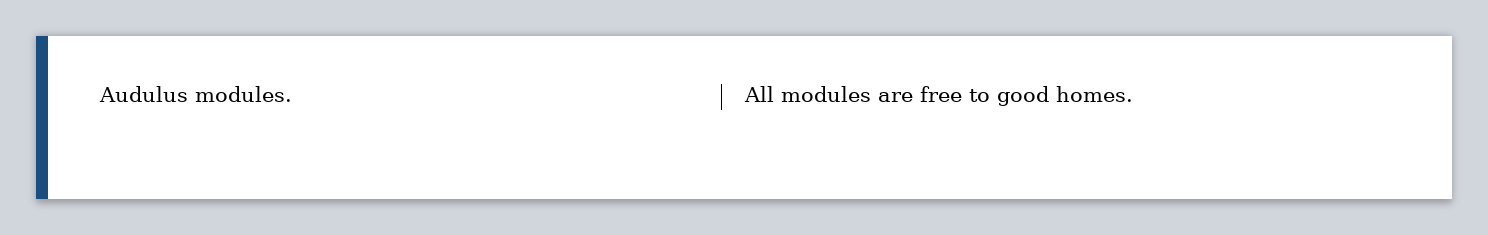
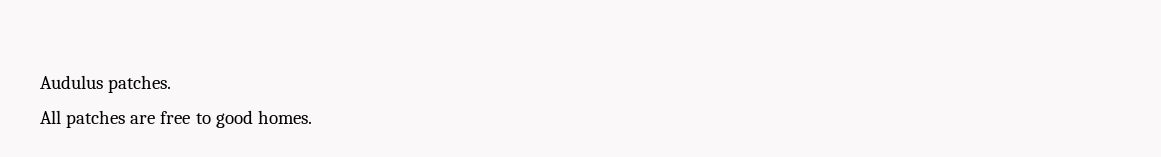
- Audulus modules.
+ Audulus patches.
- All modules are free to good homes.
+ All patches are free to good homes.

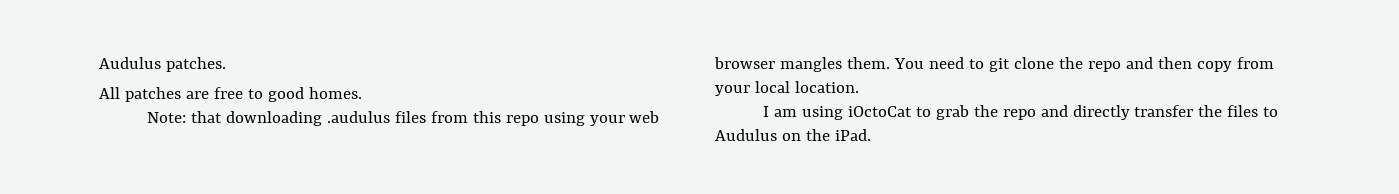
+ Note: that downloading .audulus files from this repo using your web browser mangles them. You need to git clone the repo and then copy from your local location.
+ I am using iOctoCat to grab the repo and directly transfer the files to Audulus on the iPad.

